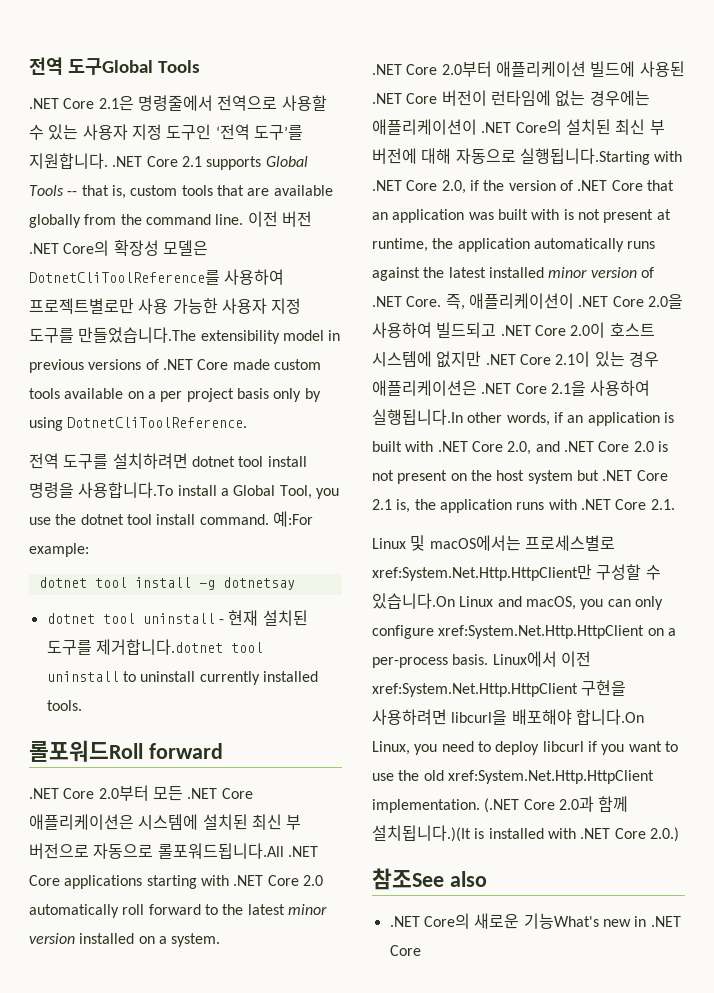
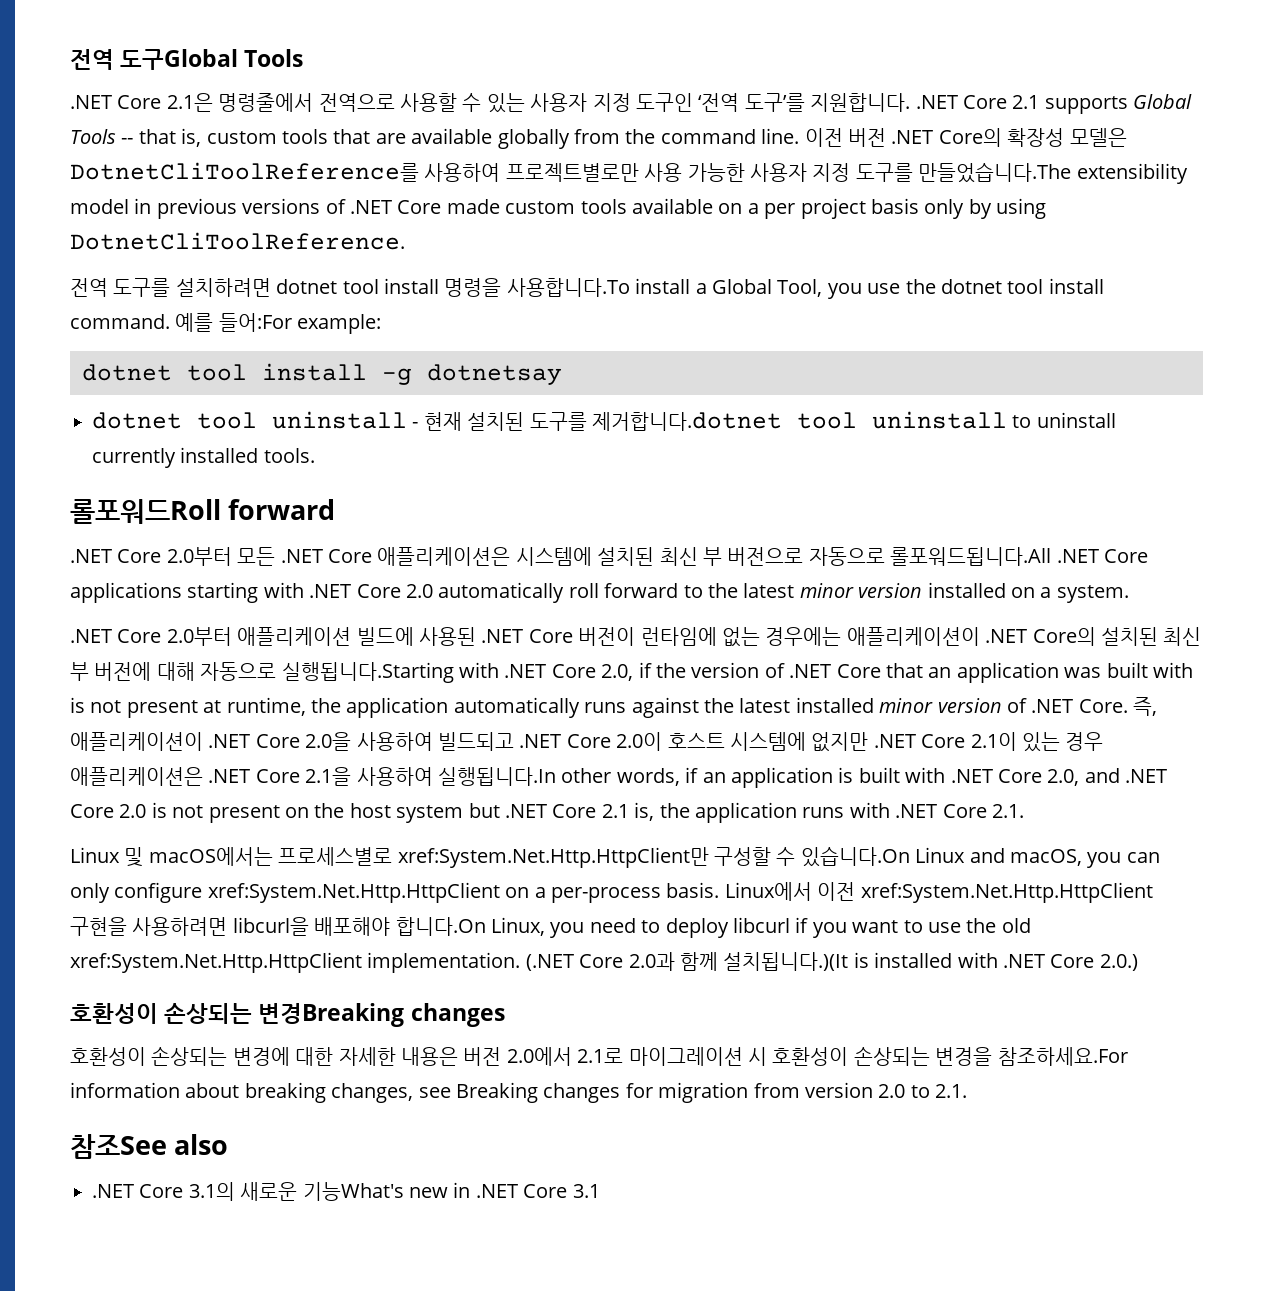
- 예:For example:
+ 예를 들어:For example:
+ 호환성이 손상되는 변경Breaking changes
+ 호환성이 손상되는 변경에 대한 자세한 내용은 버전 2.0에서 2.1로 마이그레이션 시 호환성이 손상되는 변경을 참조하세요.For information about breaking changes, see Breaking changes for migration from version 2.0 to 2.1.
- .NET Core의 새로운 기능What's new in .NET Core
+ .NET Core 3.1의 새로운 기능What's new in .NET Core 3.1

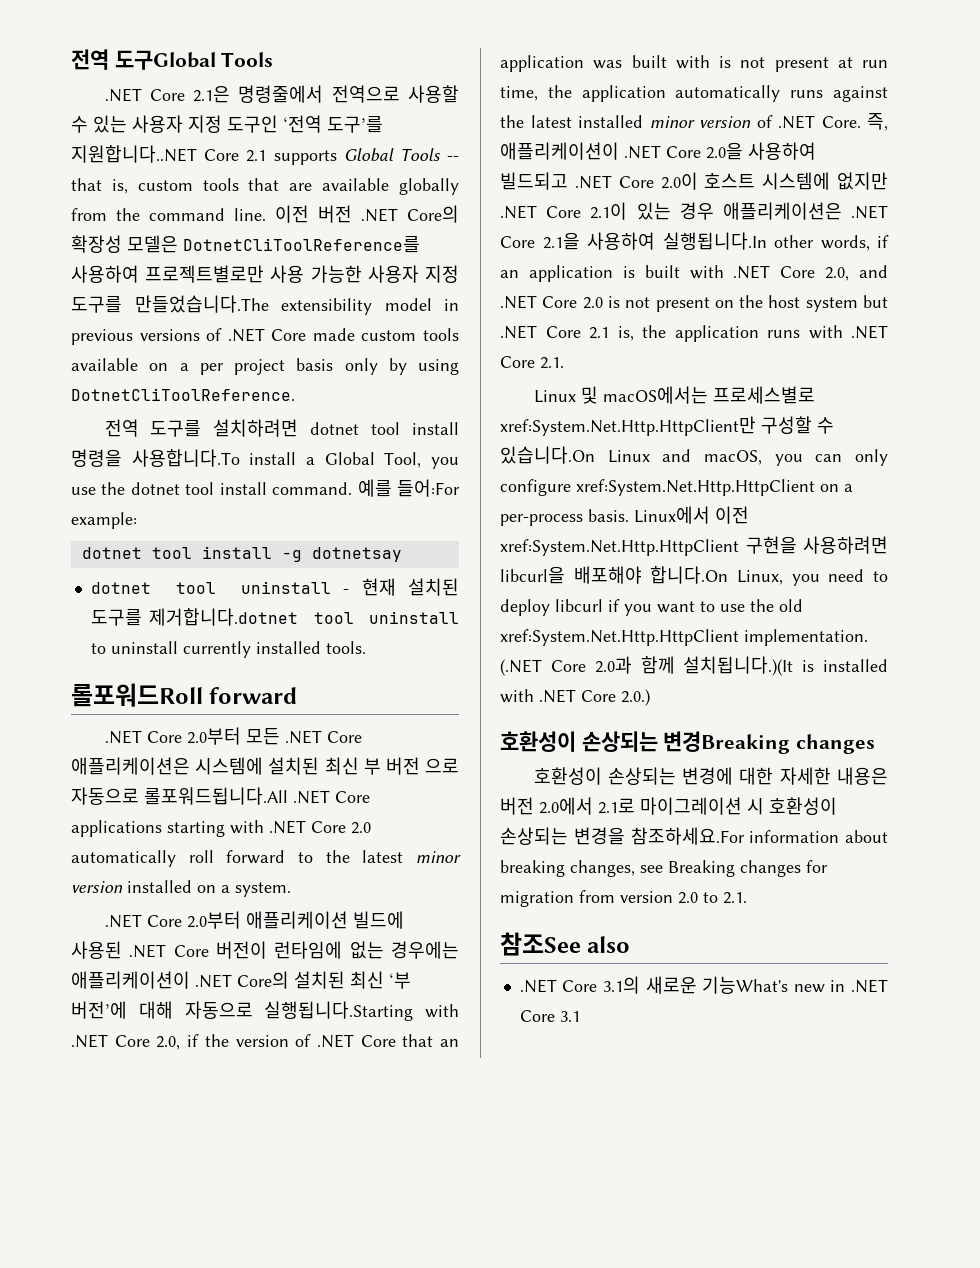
- .NET Core 2.1은 명령줄에서 전역으로 사용할 수 있는 사용자 지정 도구인 ‘전역 도구’를 지원합니다. .NET Core 2.1 supports Global Tools -- that is, custom tools that are available globally from the command line.
+ .NET Core 2.1은 명령줄에서 전역으로 사용할 수 있는 사용자 지정 도구인 ‘전역 도구’를 지원합니다..NET Core 2.1 supports Global Tools -- that is, custom tools that are available globally from the command line.
- .NET Core 2.0부터 모든 .NET Core 애플리케이션은 시스템에 설치된 최신 부 버전으로 자동으로 롤포워드됩니다.All .NET Core applications starting with .NET Core 2.0 automatically roll forward to the latest minor version installed on a system.
+ .NET Core 2.0부터 모든 .NET Core 애플리케이션은 시스템에 설치된 최신 부 버전 으로 자동으로 롤포워드됩니다.All .NET Core applications starting with .NET Core 2.0 automatically roll forward to the latest minor version installed on a system.
- .NET Core 2.0부터 애플리케이션 빌드에 사용된 .NET Core 버전이 런타임에 없는 경우에는 애플리케이션이 .NET Core의 설치된 최신 부 버전에 대해 자동으로 실행됩니다.Starting with .NET Core 2.0, if the version of .NET Core that an application was built with is not present at runtime, the application automatically runs against the latest installed minor version of .NET Core.
+ .NET Core 2.0부터 애플리케이션 빌드에 사용된 .NET Core 버전이 런타임에 없는 경우에는 애플리케이션이 .NET Core의 설치된 최신 ‘부 버전’에 대해 자동으로 실행됩니다.Starting with .NET Core 2.0, if the version of .NET Core that an application was built with is not present at run time, the application automatically runs against the latest installed minor version of .NET Core.

